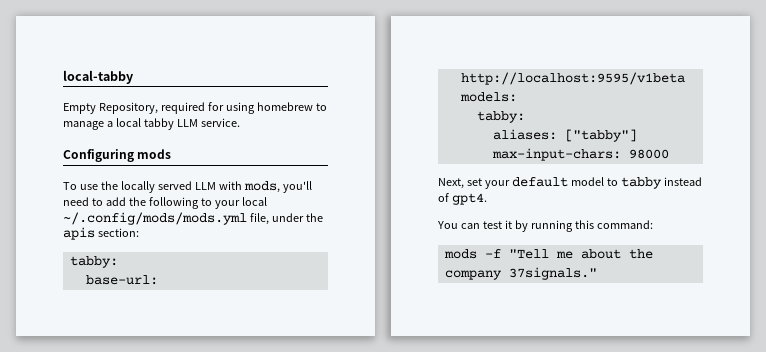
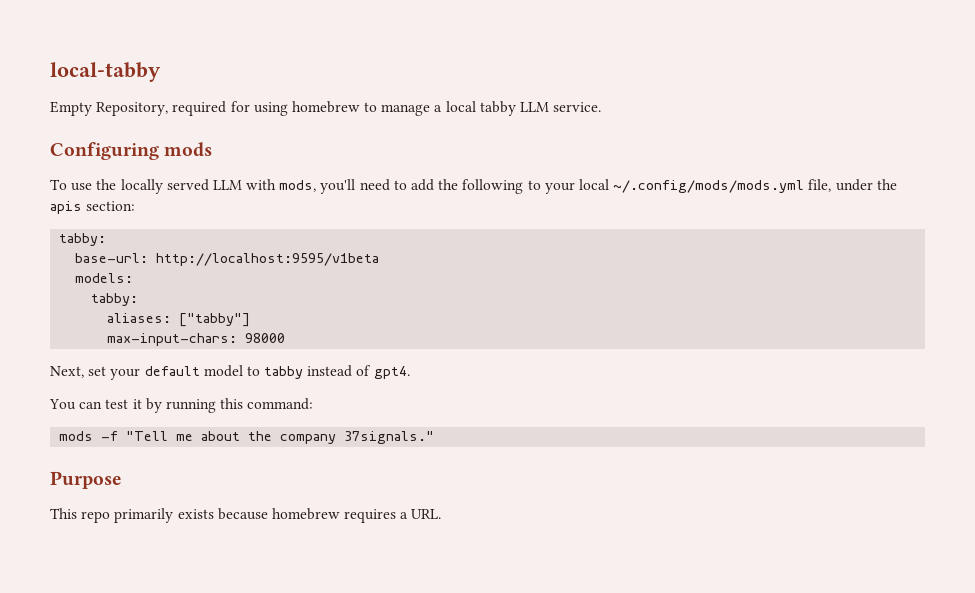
+ Purpose
+ This repo primarily exists because homebrew requires a URL.

